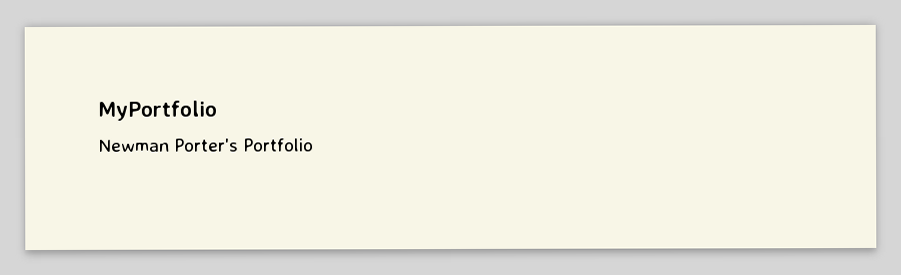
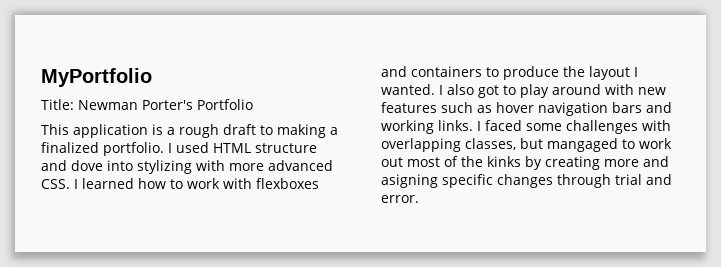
- Newman Porter's Portfolio
+ Title: Newman Porter's Portfolio
+ This application is a rough draft to making a finalized portfolio. I used HTML structure and dove into stylizing with more advanced CSS. I learned how to work with flexboxes and containers to produce the layout I wanted. I also got to play around with new features such as hover navigation bars and working links. I faced some challenges with overlapping classes, but mangaged to work out most of the kinks by creating more and asigning specific changes through trial and error.

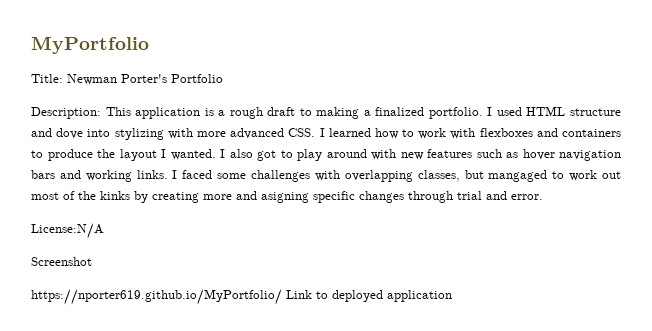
- This application is a rough draft to making a finalized portfolio.
+ Description: This application is a rough draft to making a finalized portfolio.
+ License:N/A
+ Screenshot
+ https://nporter619.github.io/MyPortfolio/ Link to deployed application

